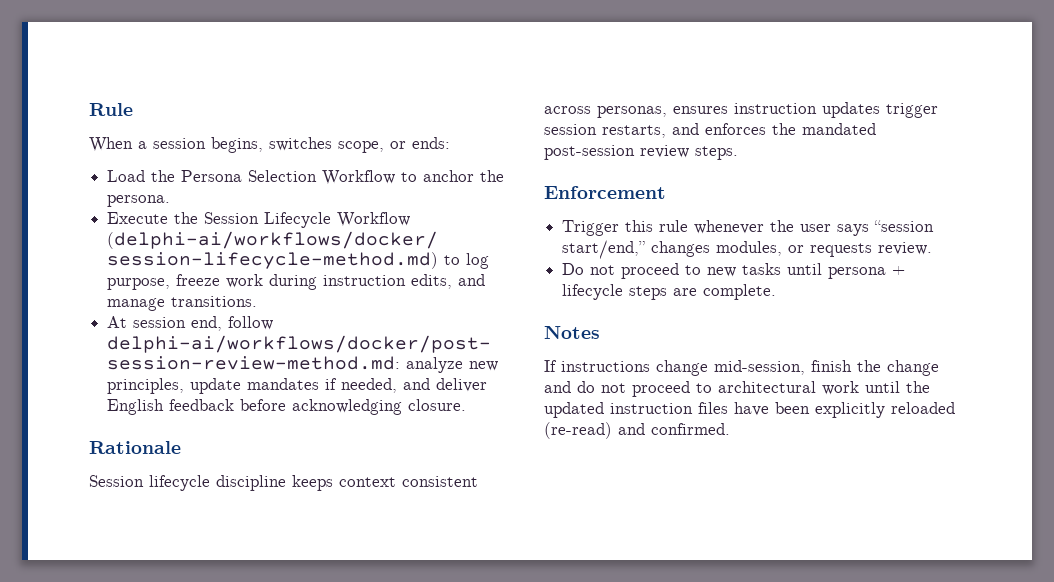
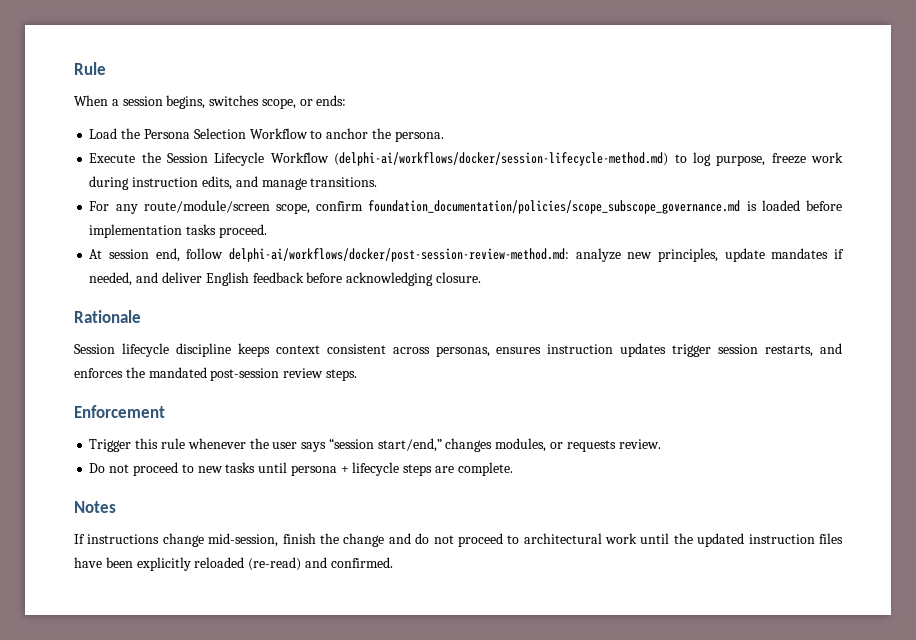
+ For any route/module/screen scope, confirm foundation_documentation/policies/scope_subscope_governance.md is loaded before implementation tasks proceed.

